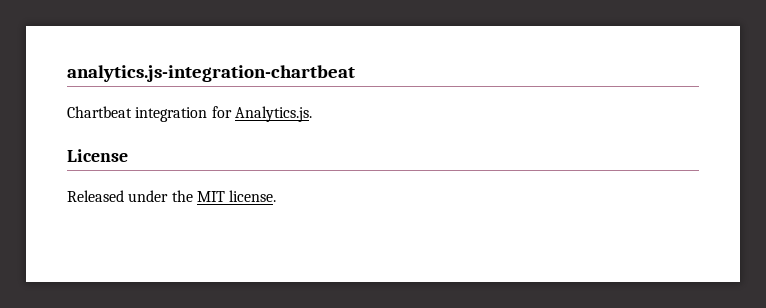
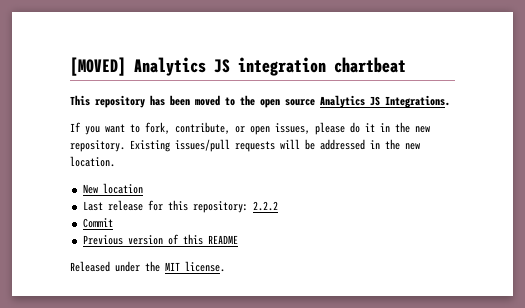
- analytics.js-integration-chartbeat
- Chartbeat integration for Analytics.js.
- License
+ [MOVED] Analytics JS integration chartbeat
+ This repository has been moved to the open source Analytics JS Integrations.
+ If you want to fork, contribute, or open issues, please do it in the new repository. Existing issues/pull requests will be addressed in the new location.
+ New location
+ Last release for this repository: 2.2.2
+ Commit
+ Previous version of this README

